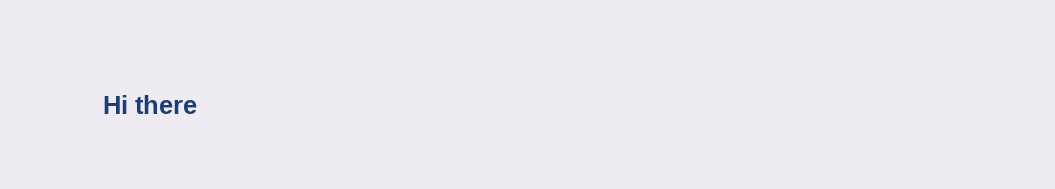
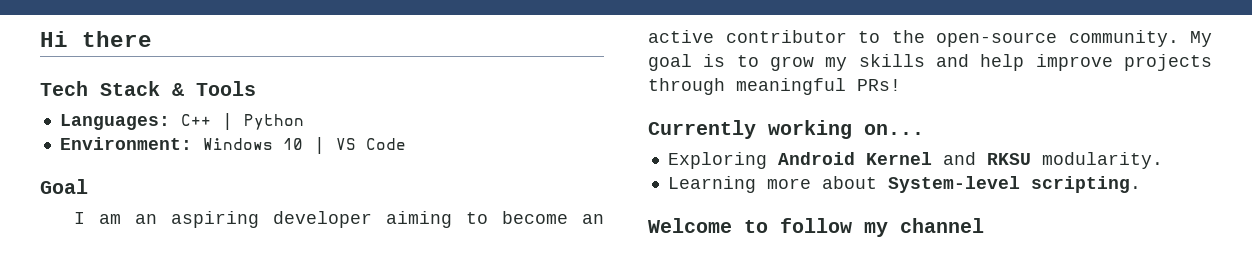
+ Tech Stack & Tools
+ Languages: C++ | Python
+ Environment: Windows 10 | VS Code
+ Goal
+ I am an aspiring developer aiming to become an active contributor to the open-source community. My goal is to grow my skills and help improve projects through meaningful PRs!
+ Currently working on...
+ Exploring Android Kernel and RKSU modularity.
+ Learning more about System-level scripting.
+ Welcome to follow my channel

